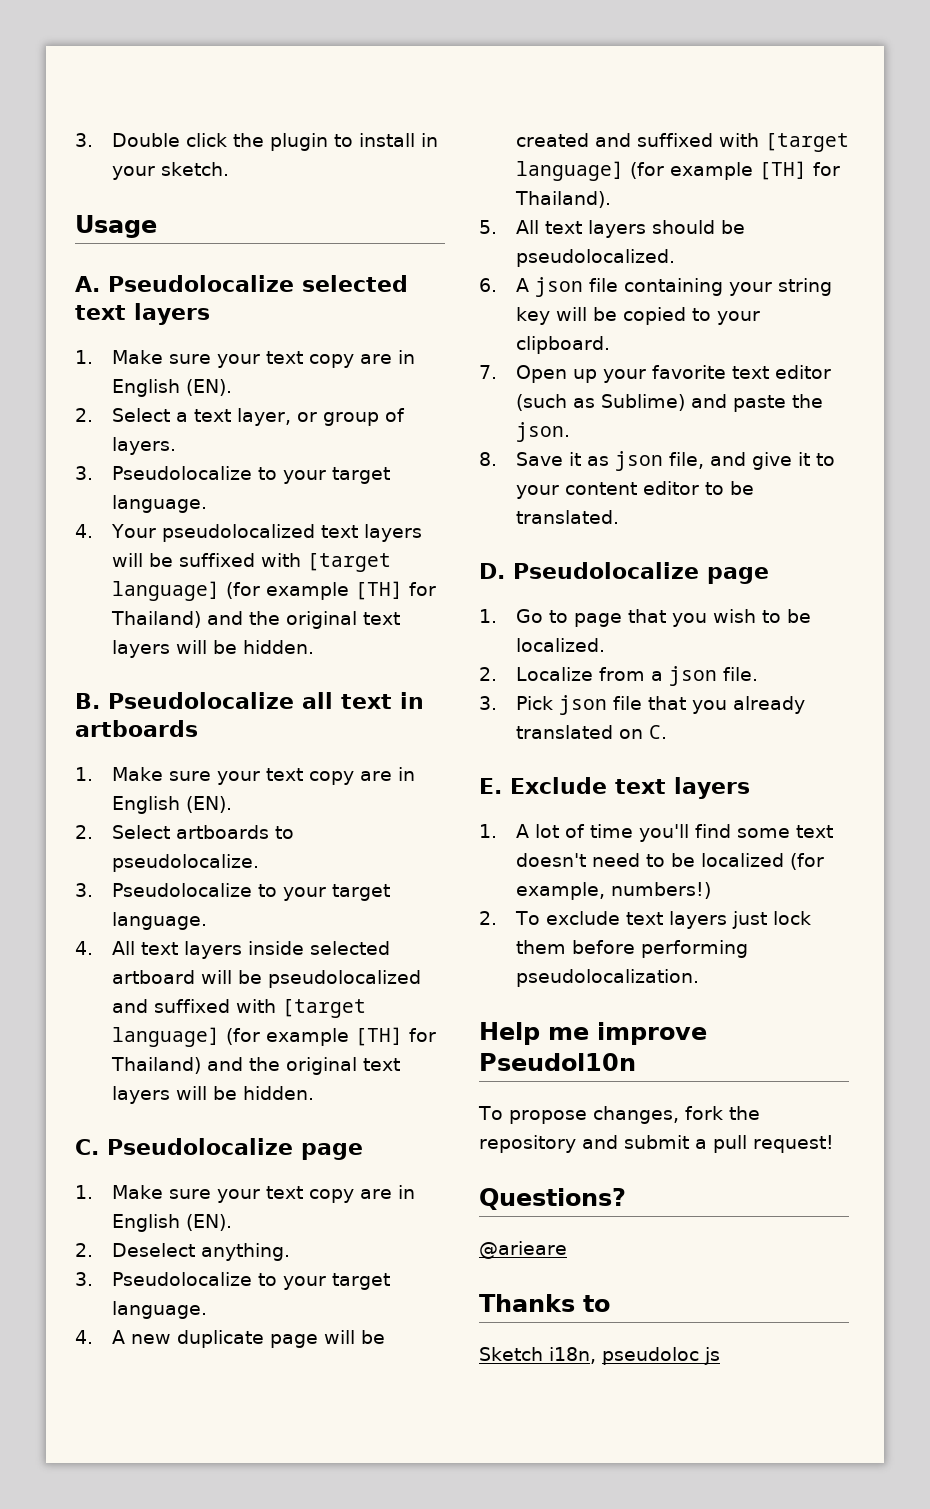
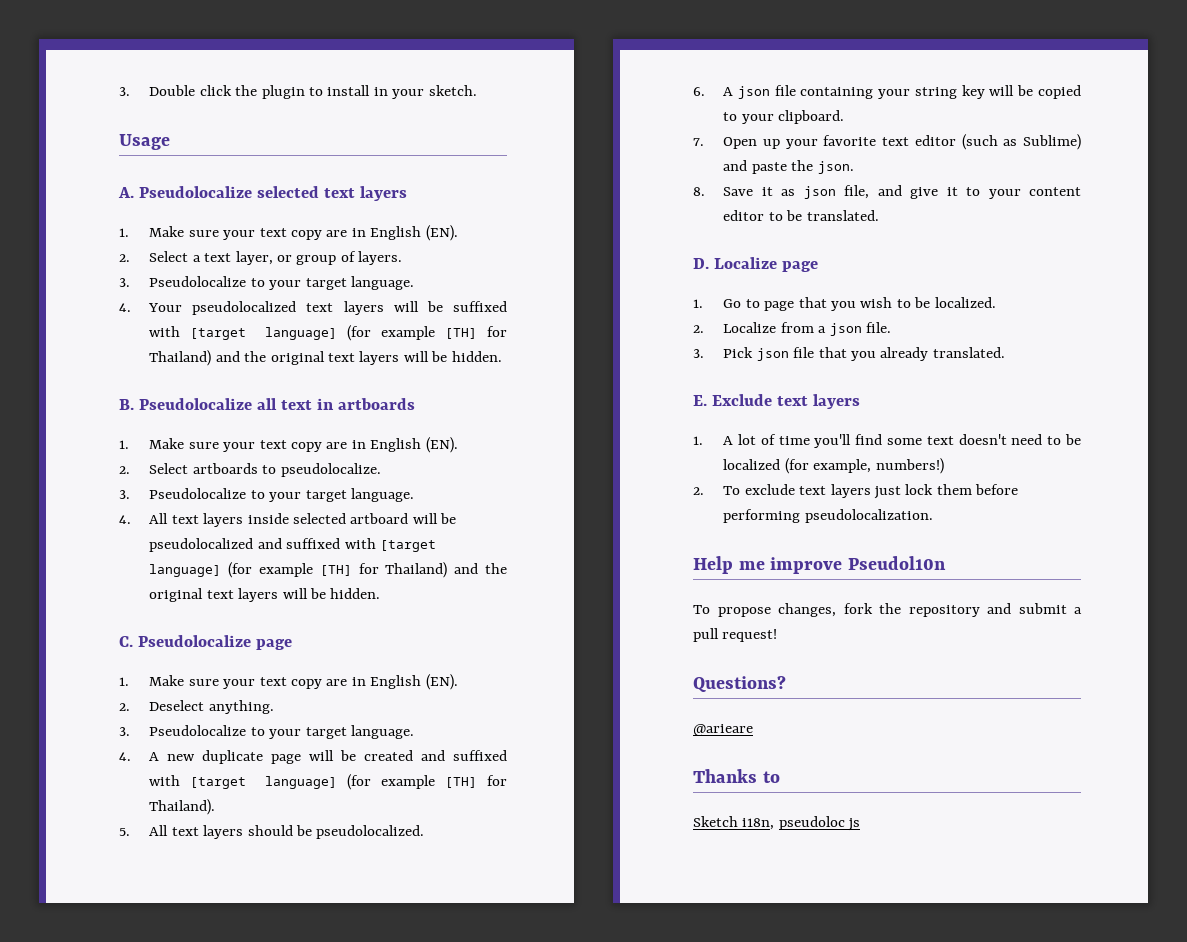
- D. Pseudolocalize page
+ D. Localize page
- 3. Pick json file that you already translated on C.
+ 3. Pick json file that you already translated.

